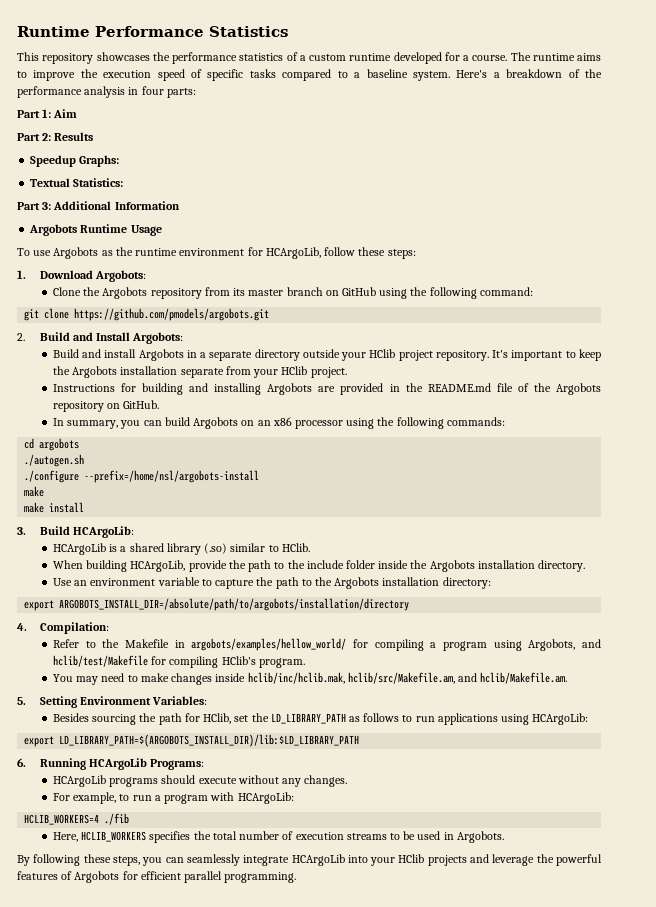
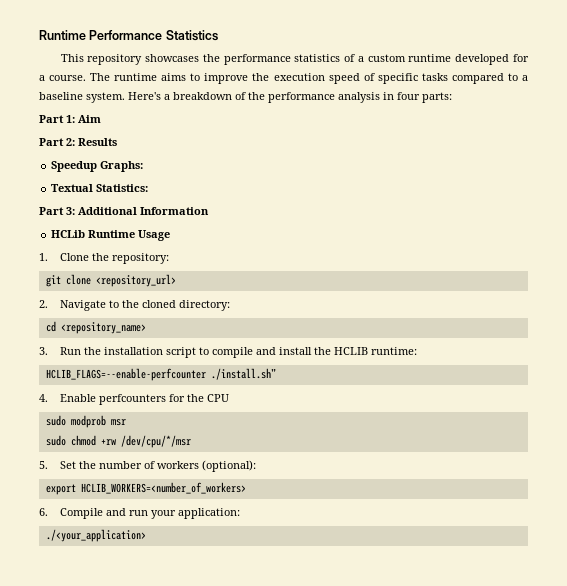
- Argobots Runtime Usage
+ HCLib Runtime Usage
- To use Argobots as the runtime environment for HCArgoLib, follow these steps:
- 1. Download Argobots:
- Clone the Argobots repository from its master branch on GitHub using the following command:
+ 1. Clone the repository:
- git clone https://github.com/pmodels/argobots.git
+ git clone <repository_url>
- 2. Build and Install Argobots:
- Build and install Argobots in a separate directory outside your HClib project repository. It's important to keep the Argobots installation separate from your HClib project.
- Instructions for building and installing Argobots are provided in the README.md file of the Argobots repository on GitHub.
- In summary, you can build Argobots on an x86 processor using the following commands:
- cd argobots
- ./autogen.sh
- ./configure --prefix=/home/nsl/argobots-install
- make
- make install
- 3. Build HCArgoLib:
- HCArgoLib is a shared library (.so) similar to HClib.
- When building HCArgoLib, provide the path to the include folder inside the Argobots installation directory.
- Use an environment variable to capture the path to the Argobots installation directory:
- export ARGOBOTS_INSTALL_DIR=/absolute/path/to/argobots/installation/directory
- 4. Compilation:
- Refer to the Makefile in argobots/examples/hellow_world/ for compiling a program using Argobots, and hclib/test/Makefile for compiling HClib's program.
- You may need to make changes inside hclib/inc/hclib.mak, hclib/src/Makefile.am, and hclib/Makefile.am.
- 5. Setting Environment Variables:
- Besides sourcing the path for HClib, set the LD_LIBRARY_PATH as follows to run applications using HCArgoLib:
- export LD_LIBRARY_PATH=$(ARGOBOTS_INSTALL_DIR)/lib:$LD_LIBRARY_PATH
- 6. Running HCArgoLib Programs:
- HCArgoLib programs should execute without any changes.
- For example, to run a program with HCArgoLib:
- HCLIB_WORKERS=4 ./fib
- Here, HCLIB_WORKERS specifies the total number of execution streams to be used in Argobots.
- By following these steps, you can seamlessly integrate HCArgoLib into your HClib projects and leverage the powerful features of Argobots for efficient parallel programming.
+ 2. Navigate to the cloned directory:
+ cd <repository_name>
+ 3. Run the installation script to compile and install the HCLIB runtime:
+ HCLIB_FLAGS=--enable-perfcounter ./install.sh”
+ 4. Enable perfcounters for the CPU
+ sudo modprob msr
+ sudo chmod +rw /dev/cpu/*/msr
+ 5. Set the number of workers (optional):
+ export HCLIB_WORKERS=<number_of_workers>
+ 6. Compile and run your application:
+ ./<your_application>

